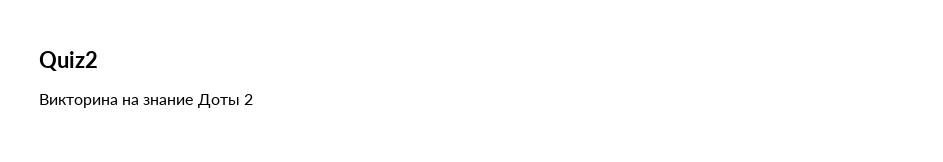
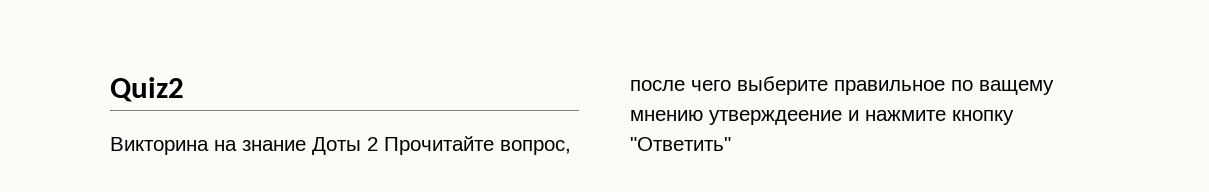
- Викторина на знание Доты 2
+ Викторина на знание Доты 2 Прочитайте вопрос, после чего выберите правильное по ващему мнению утверждеение и нажмите кнопку "Ответить"

